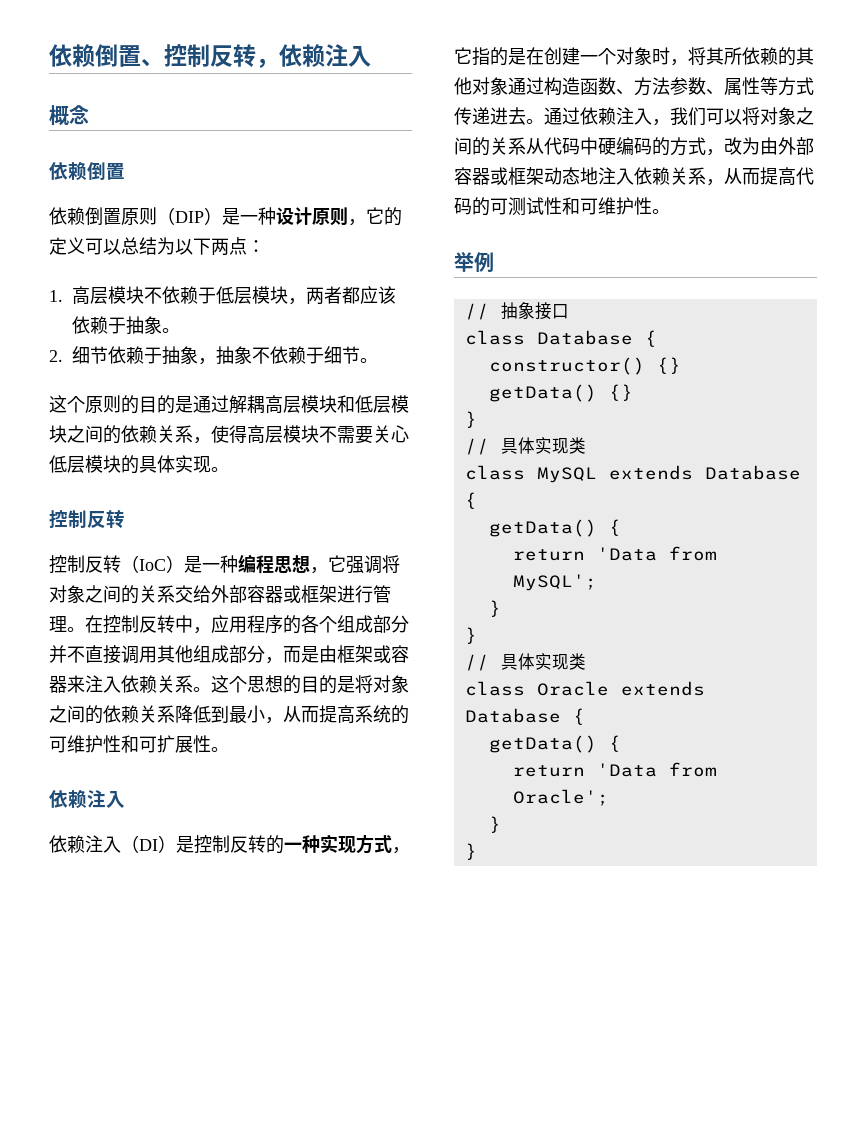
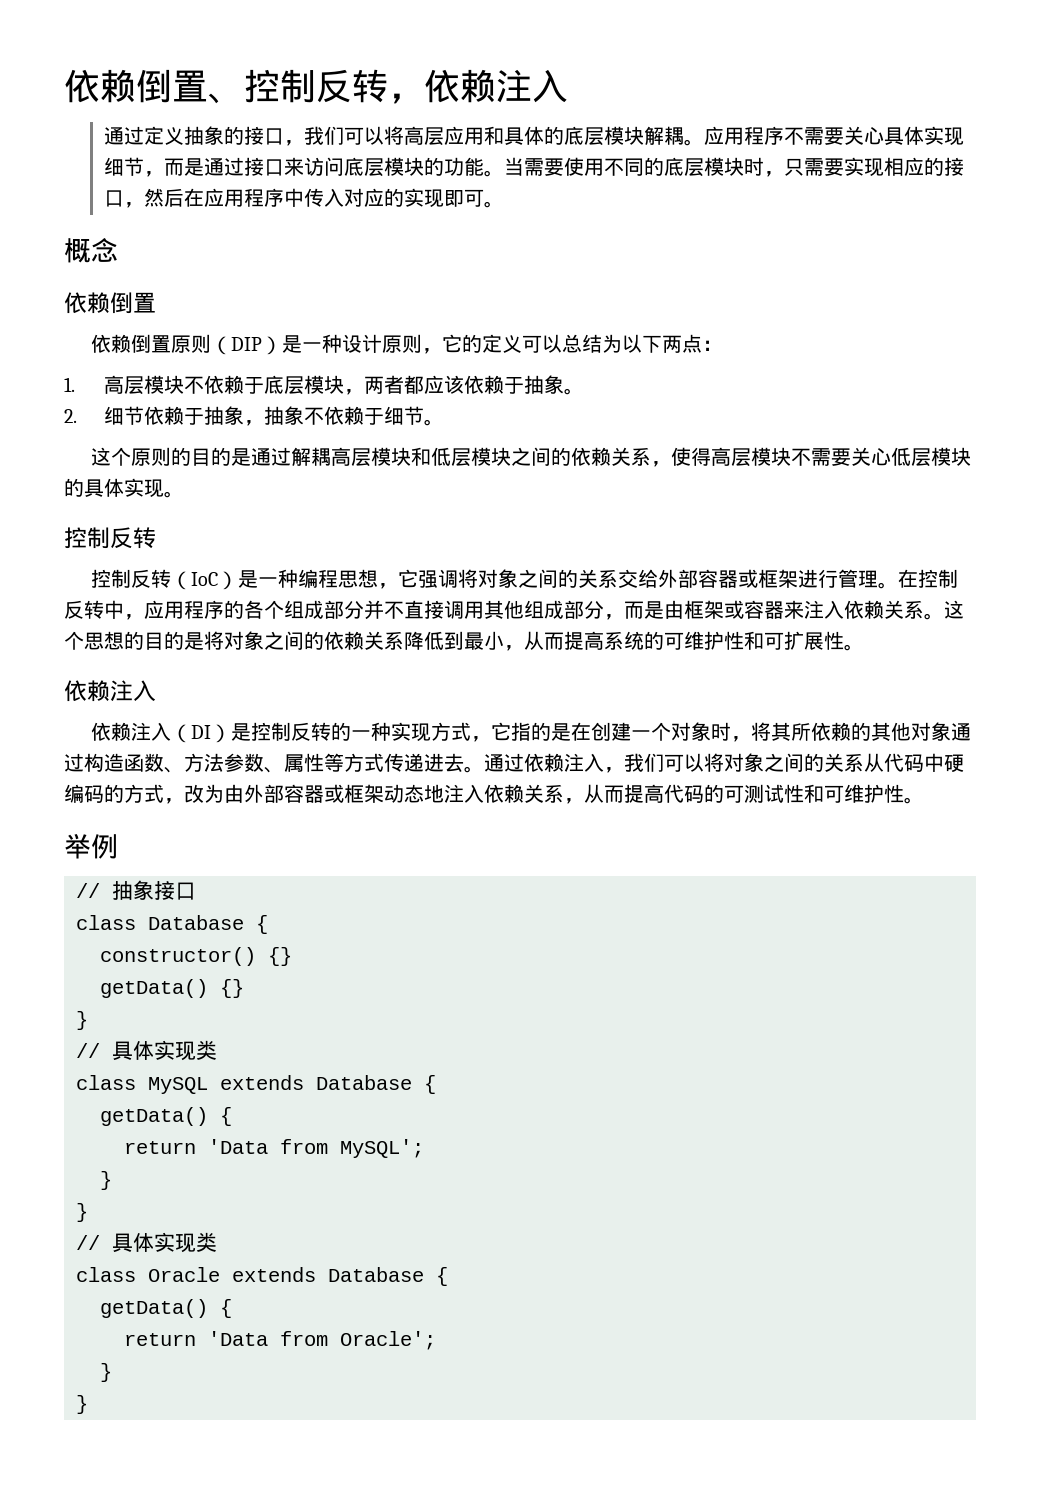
+ 通过定义抽象的接口，我们可以将高层应用和具体的底层模块解耦。应用程序不需要关心具体实现细节，而是通过接口来访问底层模块的功能。当需要使用不同的底层模块时，只需要实现相应的接口，然后在应用程序中传入对应的实现即可。
- 1.高层模块不依赖于低层模块，两者都应该依赖于抽象。
+ 1.高层模块不依赖于底层模块，两者都应该依赖于抽象。

